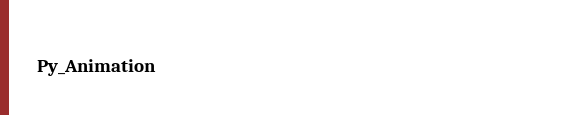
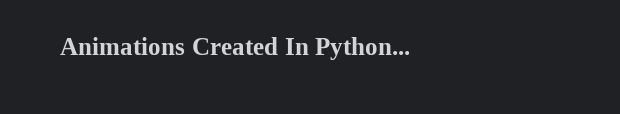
- Py_Animation
+ Animations Created In Python...

